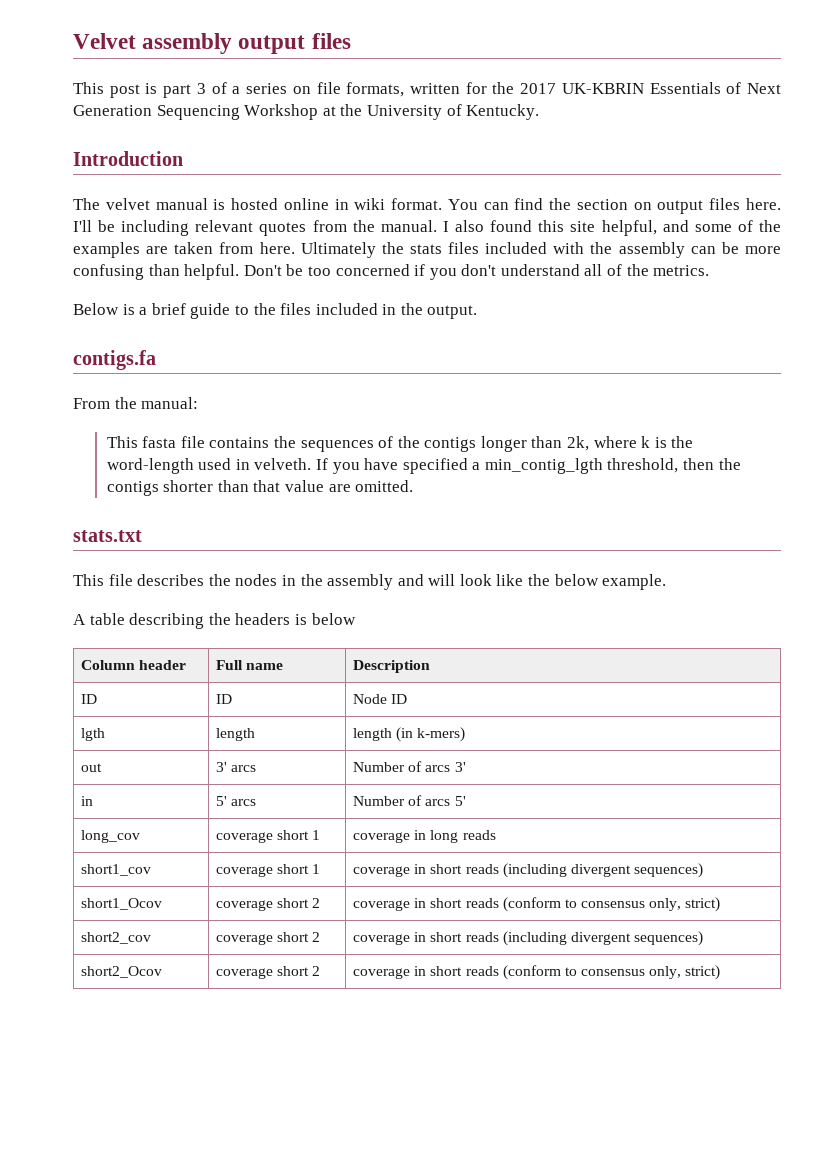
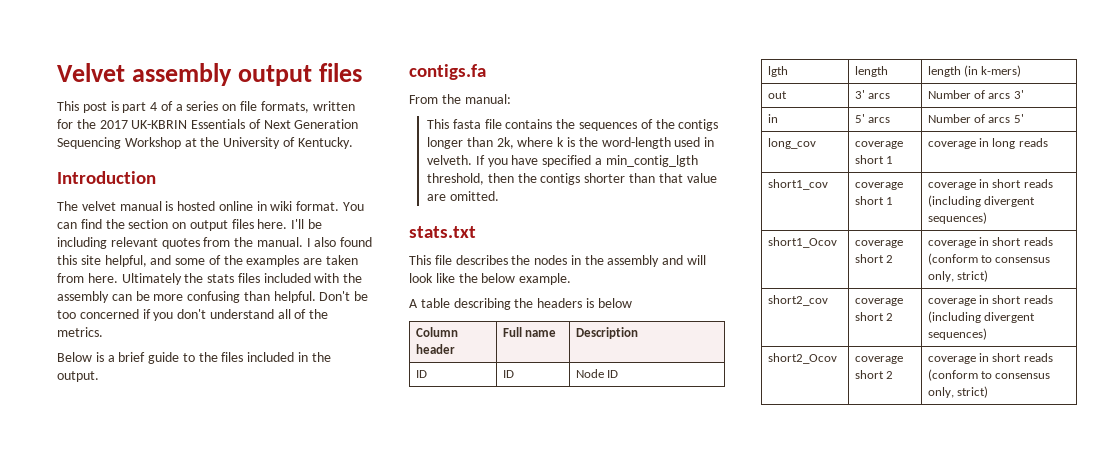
- This post is part 3 of a series on file formats, written for the 2017 UK-KBRIN Essentials of Next Generation Sequencing Workshop at the University of Kentucky.
+ This post is part 4 of a series on file formats, written for the 2017 UK-KBRIN Essentials of Next Generation Sequencing Workshop at the University of Kentucky.

